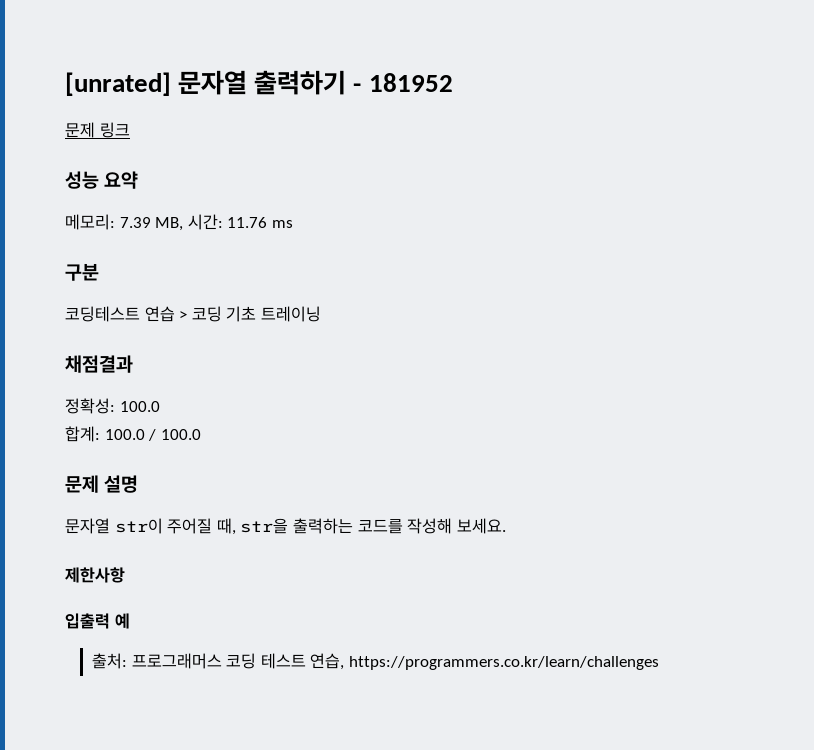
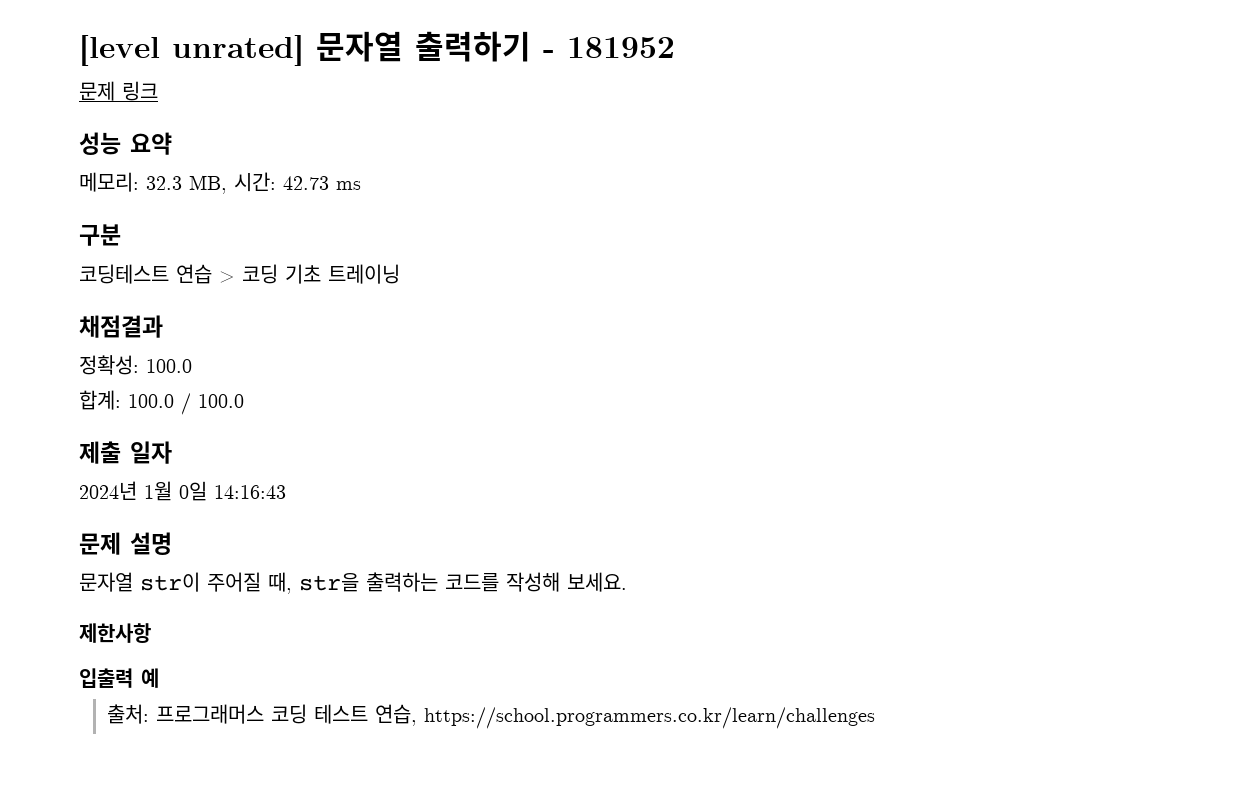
- [unrated] 문자열 출력하기 - 181952
+ [level unrated] 문자열 출력하기 - 181952
- 메모리: 7.39 MB, 시간: 11.76 ms
+ 메모리: 32.3 MB, 시간: 42.73 ms
+ 제출 일자
+ 2024년 1월 0일 14:16:43
- 출처: 프로그래머스 코딩 테스트 연습, https://programmers.co.kr/learn/challenges
+ 출처: 프로그래머스 코딩 테스트 연습, https://school.programmers.co.kr/learn/challenges

